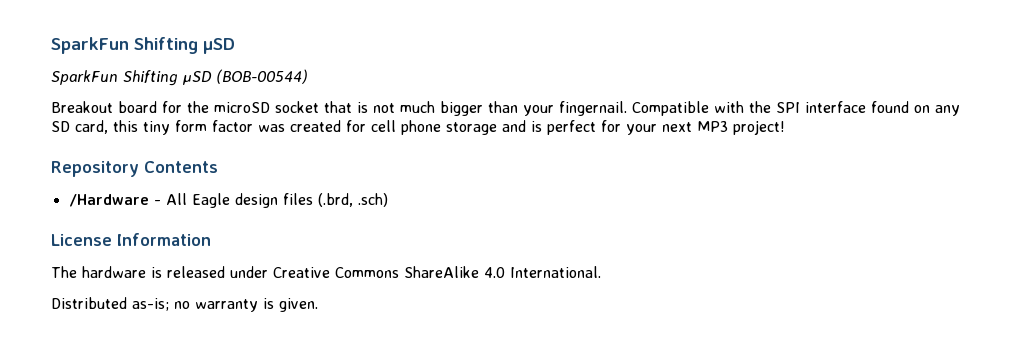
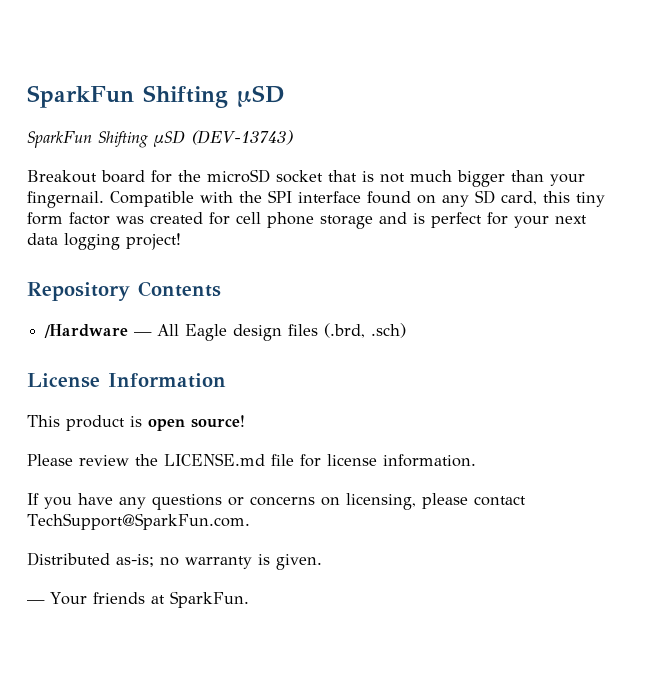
- SparkFun Shifting µSD (BOB-00544)
+ SparkFun Shifting µSD (DEV-13743)
- Compatible with the SPI interface found on any SD card, this tiny form factor was created for cell phone storage and is perfect for your next MP3 project!
+ Compatible with the SPI interface found on any SD card, this tiny form factor was created for cell phone storage and is perfect for your next data logging project!
- /Hardware - All Eagle design files (.brd, .sch)
+ /Hardware — All Eagle design files (.brd, .sch)
- The hardware is released under Creative Commons ShareAlike 4.0 International.
+ This product is open source!
+ Please review the LICENSE.md file for license information.
+ If you have any questions or concerns on licensing, please contact TechSupport@SparkFun.com.
+ — Your friends at SparkFun.

